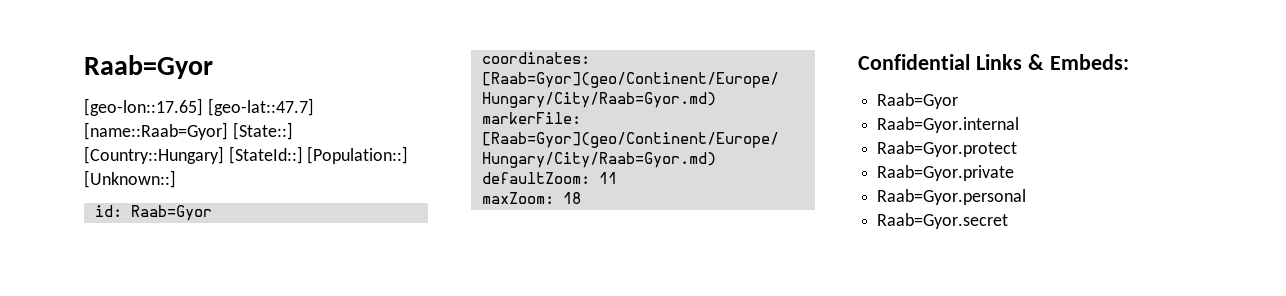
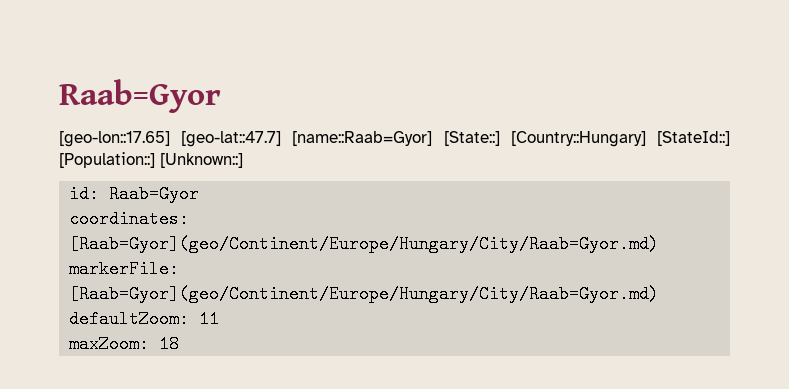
- Confidential Links & Embeds:
- Raab=Gyor
- Raab=Gyor.internal
- Raab=Gyor.protect
- Raab=Gyor.private
- Raab=Gyor.personal
- Raab=Gyor.secret

